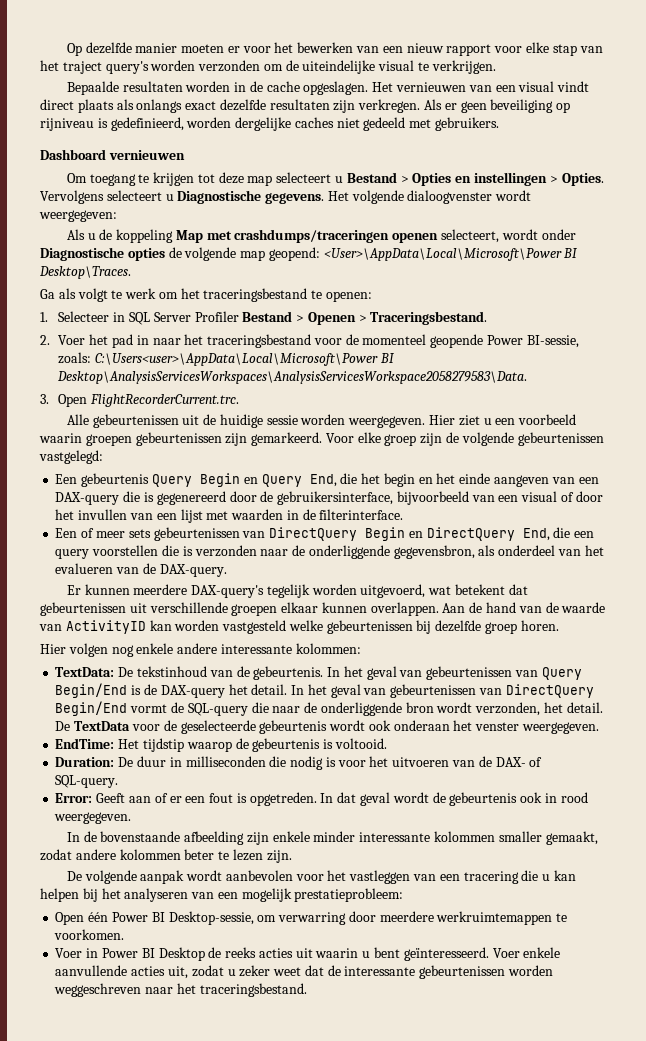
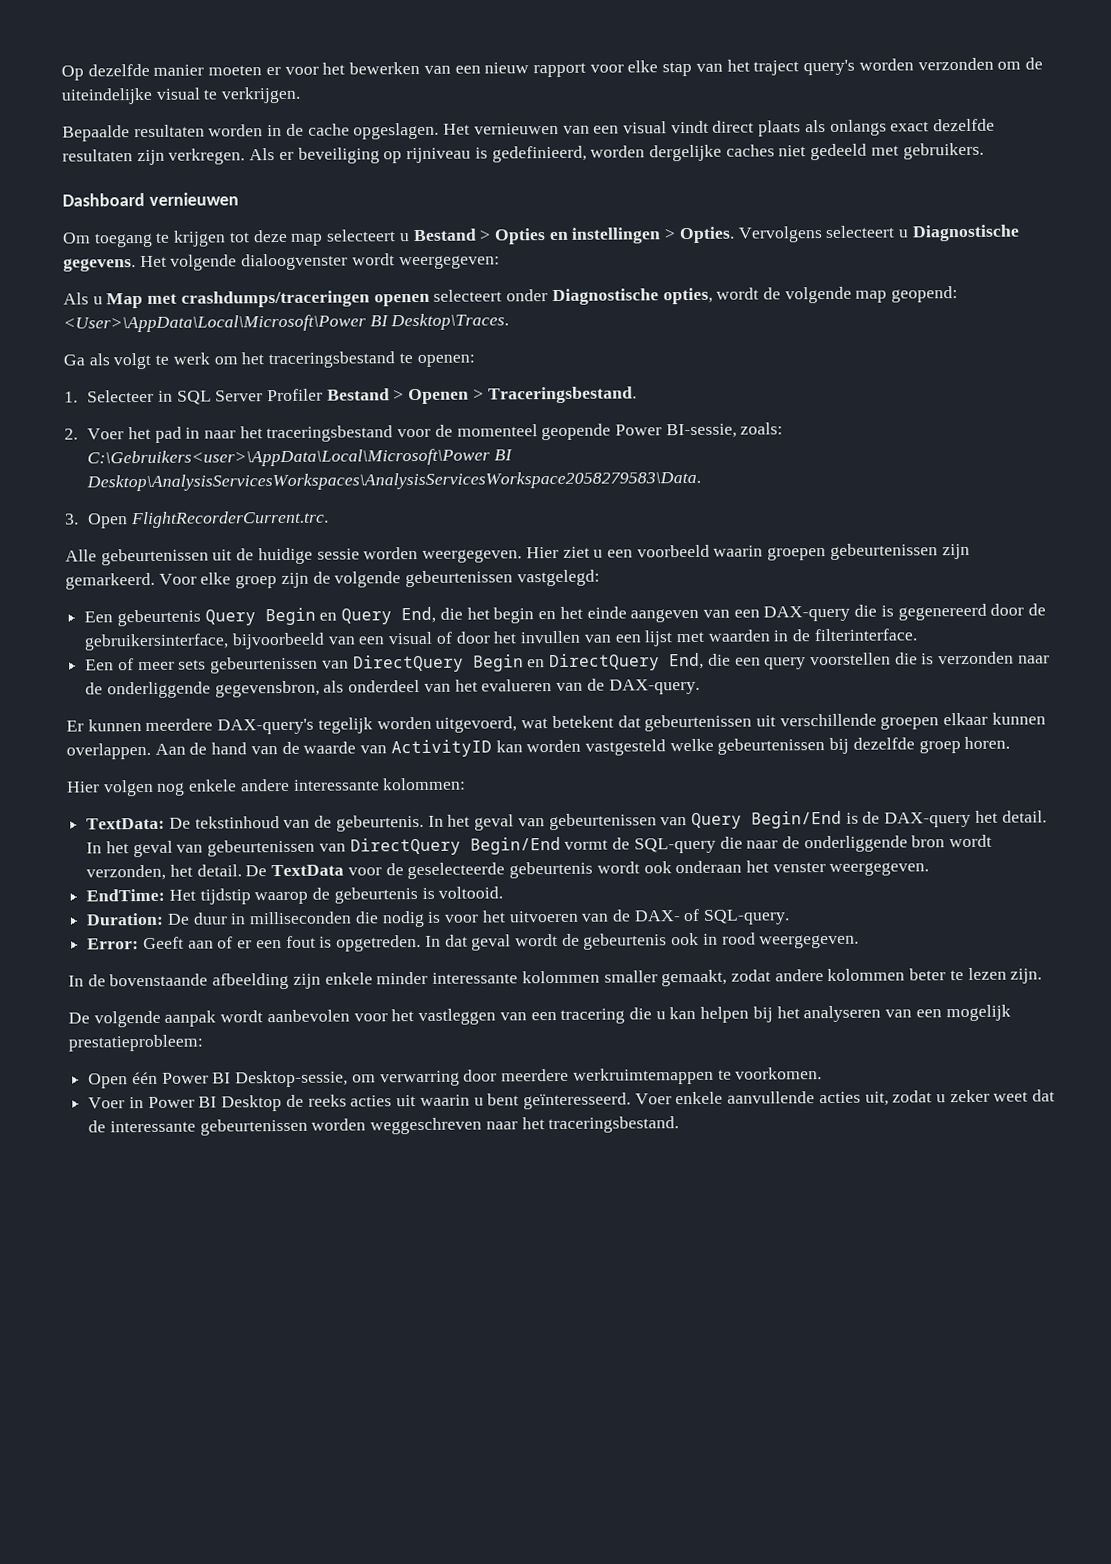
- Als er geen beveiliging op rijniveau is gedefinieerd, worden dergelijke caches niet gedeeld met gebruikers.
+ Als er beveiliging op rijniveau is gedefinieerd, worden dergelijke caches niet gedeeld met gebruikers.
- Als u de koppeling Map met crashdumps/traceringen openen selecteert, wordt onder Diagnostische opties de volgende map geopend: <User>\AppData\Local\Microsoft\Power BI Desktop\Traces.
+ Als u Map met crashdumps/traceringen openen selecteert onder Diagnostische opties, wordt de volgende map geopend: <User>\AppData\Local\Microsoft\Power BI Desktop\Traces.
- 2. Voer het pad in naar het traceringsbestand voor de momenteel geopende Power BI-sessie, zoals: C:\Users<user>\AppData\Local\Microsoft\Power BI Desktop\AnalysisServicesWorkspaces\AnalysisServicesWorkspace2058279583\Data.
+ 2. Voer het pad in naar het traceringsbestand voor de momenteel geopende Power BI-sessie, zoals: C:\Gebruikers<user>\AppData\Local\Microsoft\Power BI Desktop\AnalysisServicesWorkspaces\AnalysisServicesWorkspace2058279583\Data.

